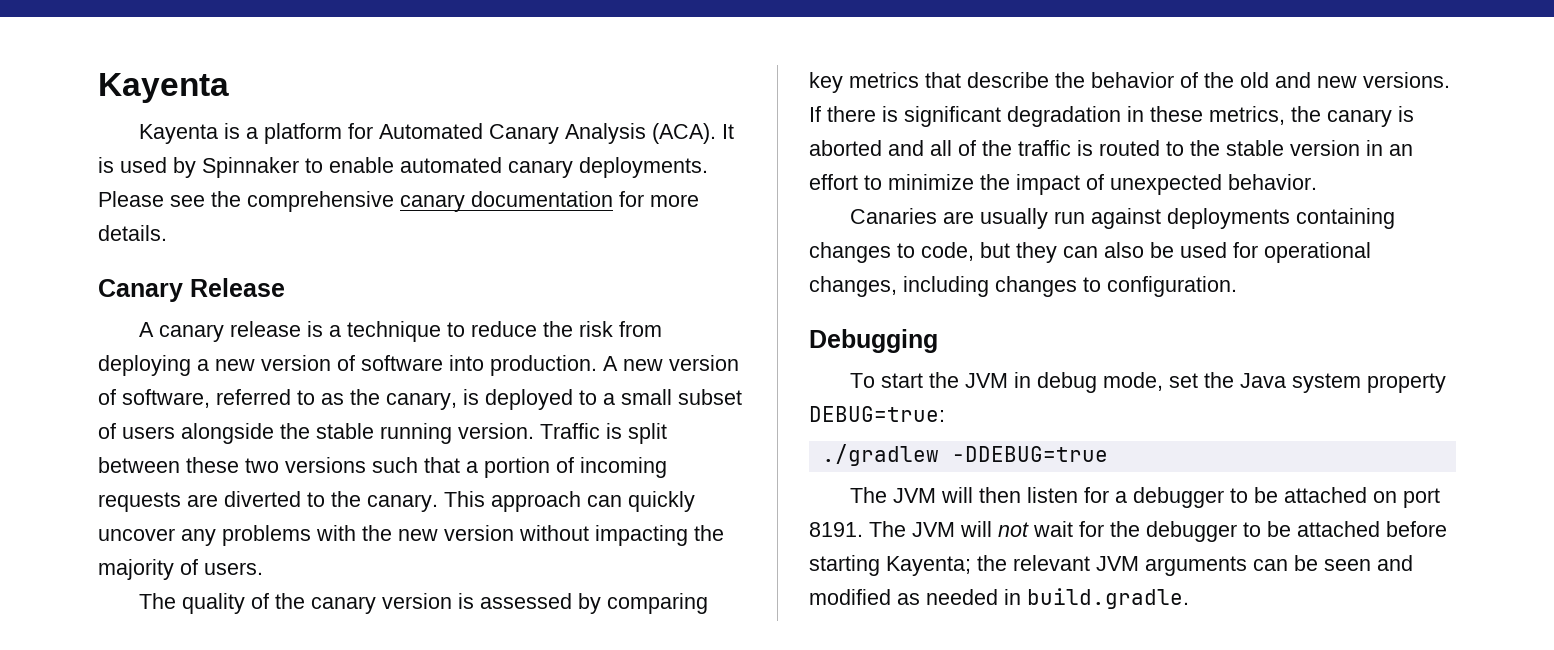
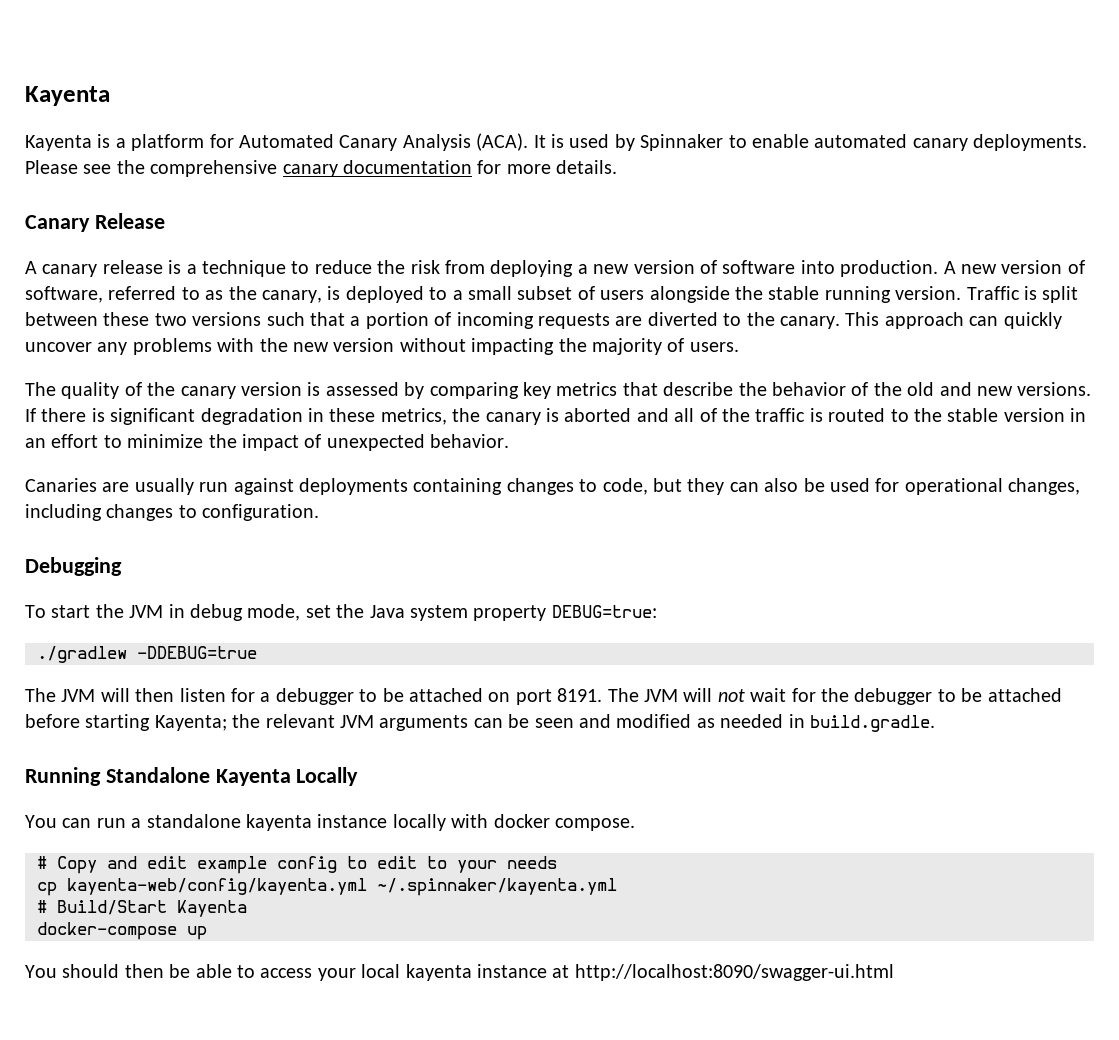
+ Running Standalone Kayenta Locally
+ You can run a standalone kayenta instance locally with docker compose.
+ # Copy and edit example config to edit to your needs
+ cp kayenta-web/config/kayenta.yml ~/.spinnaker/kayenta.yml
+ # Build/Start Kayenta
+ docker-compose up
+ You should then be able to access your local kayenta instance at http://localhost:8090/swagger-ui.html

